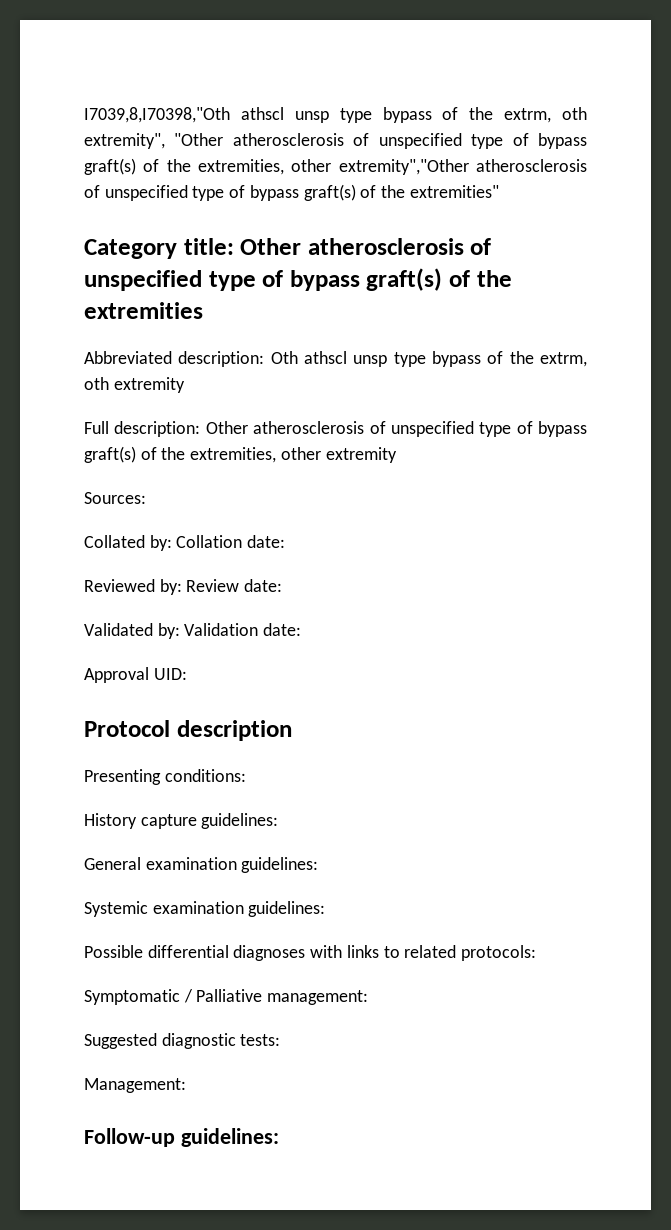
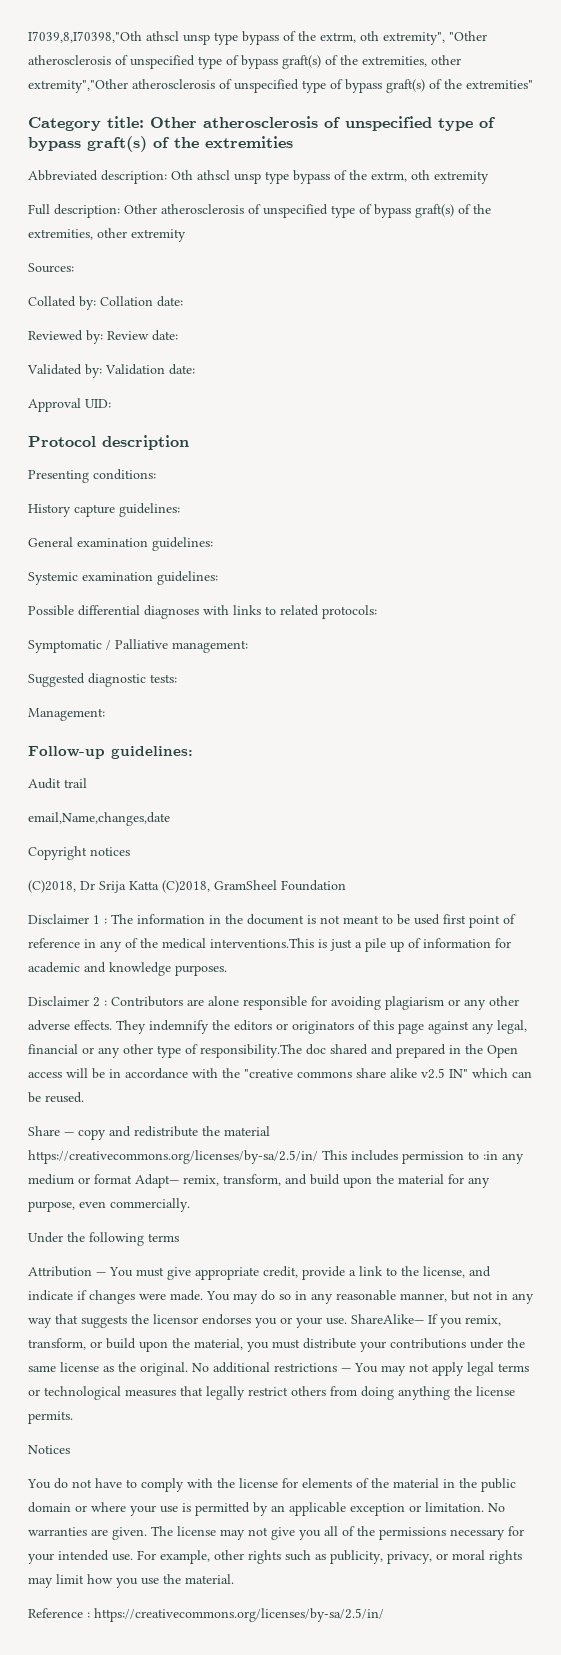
+ Audit trail
+ email,Name,changes,date
+ Copyright notices
+ (C)2018, Dr Srija Katta (C)2018, GramSheel Foundation
+ Disclaimer 1 : The information in the document is not meant to be used first point of reference in any of the medical interventions.This is just a pile up of information for academic and knowledge purposes.
+ Disclaimer 2 : Contributors are alone responsible for avoiding plagiarism or any other adverse effects. They indemnify the editors or originators of this page against any legal, financial or any other type of responsibility.The doc shared and prepared in the Open access will be in accordance with the "creative commons share alike v2.5 IN" which can be reused.
+ Share — copy and redistribute the material https://creativecommons.org/licenses/by-sa/2.5/in/ This includes permission to :in any medium or format Adapt— remix, transform, and build upon the material for any purpose, even commercially.
+ Under the following terms
+ Attribution — You must give appropriate credit, provide a link to the license, and indicate if changes were made. You may do so in any reasonable manner, but not in any way that suggests the licensor endorses you or your use. ShareAlike— If you remix, transform, or build upon the material, you must distribute your contributions under the same license as the original. No additional restrictions — You may not apply legal terms or technological measures that legally restrict others from doing anything the license permits.
+ Notices
+ You do not have to comply with the license for elements of the material in the public domain or where your use is permitted by an applicable exception or limitation. No warranties are given. The license may not give you all of the permissions necessary for your intended use. For example, other rights such as publicity, privacy, or moral rights may limit how you use the material.
+ Reference : https://creativecommons.org/licenses/by-sa/2.5/in/

